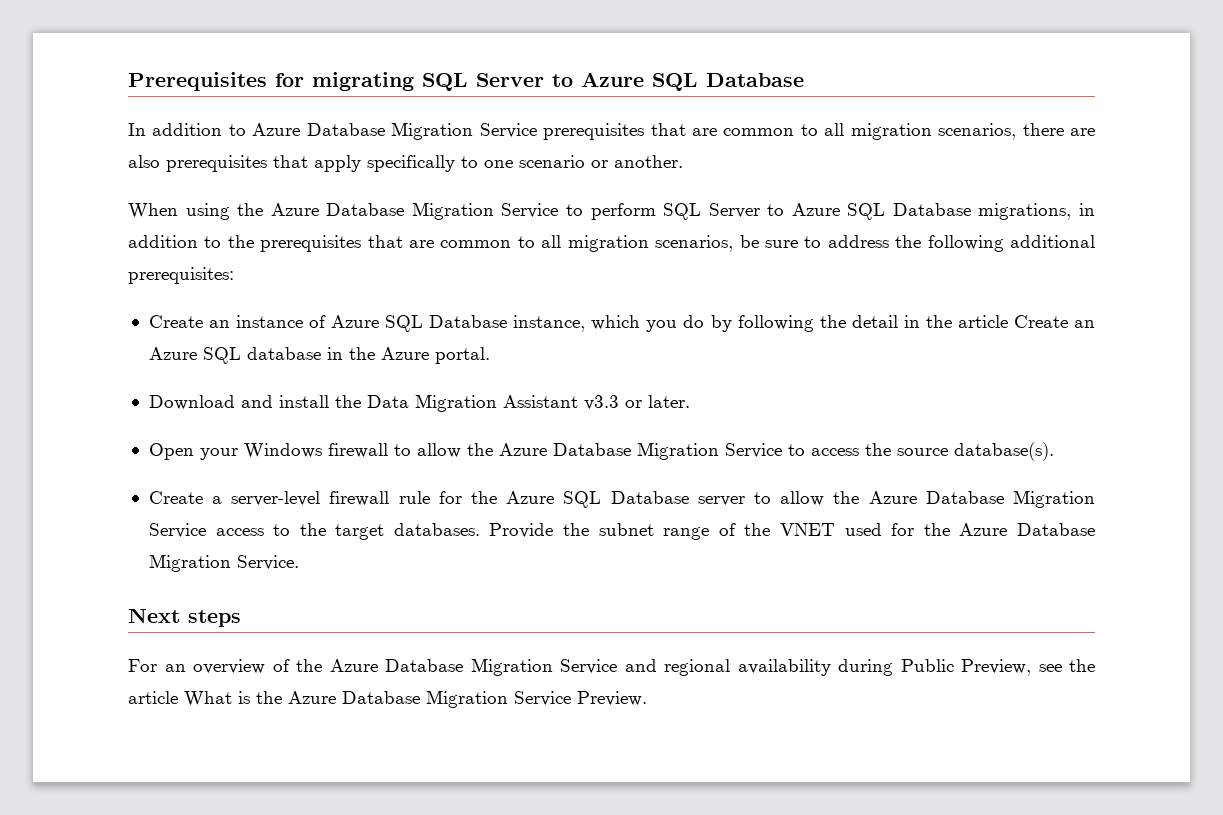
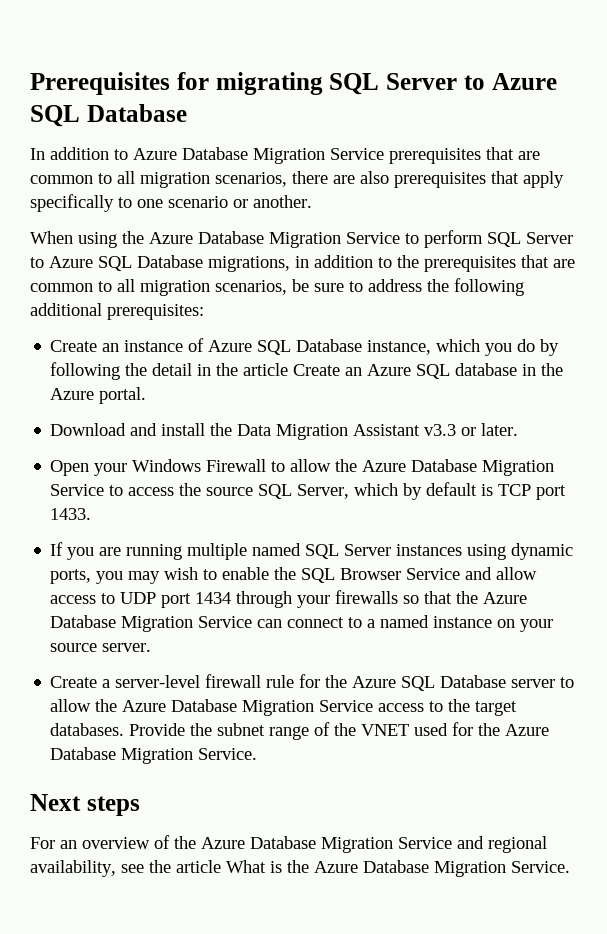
- Open your Windows firewall to allow the Azure Database Migration Service to access the source database(s).
+ Open your Windows Firewall to allow the Azure Database Migration Service to access the source SQL Server, which by default is TCP port 1433.
+ If you are running multiple named SQL Server instances using dynamic ports, you may wish to enable the SQL Browser Service and allow access to UDP port 1434 through your firewalls so that the Azure Database Migration Service can connect to a named instance on your source server.
- For an overview of the Azure Database Migration Service and regional availability during Public Preview, see the article What is the Azure Database Migration Service Preview.
+ For an overview of the Azure Database Migration Service and regional availability, see the article What is the Azure Database Migration Service.

